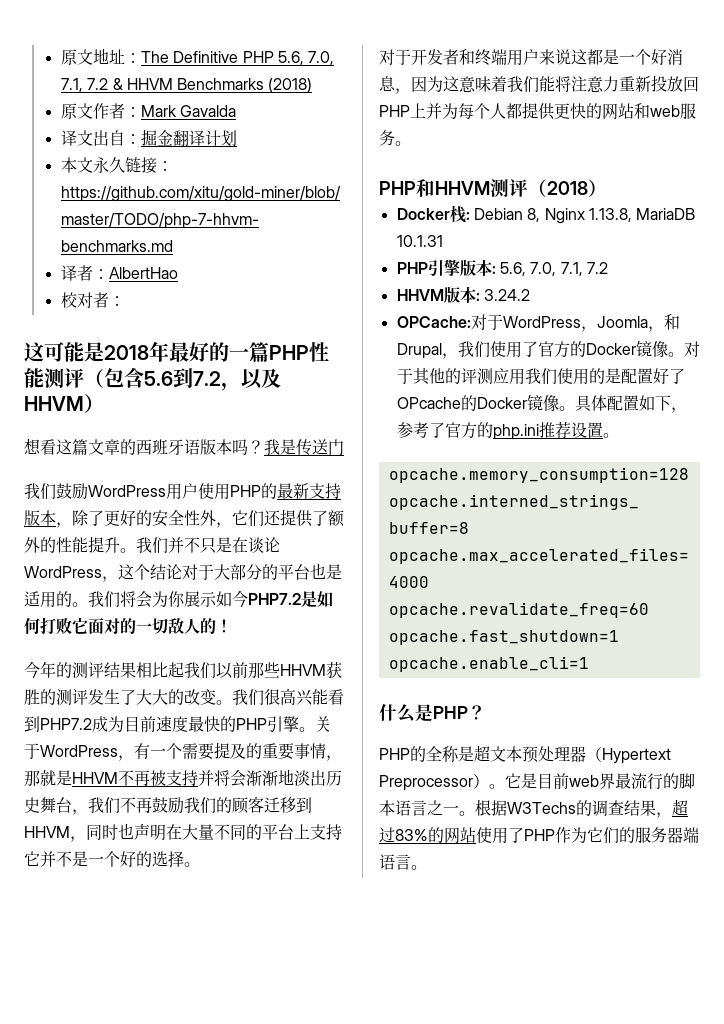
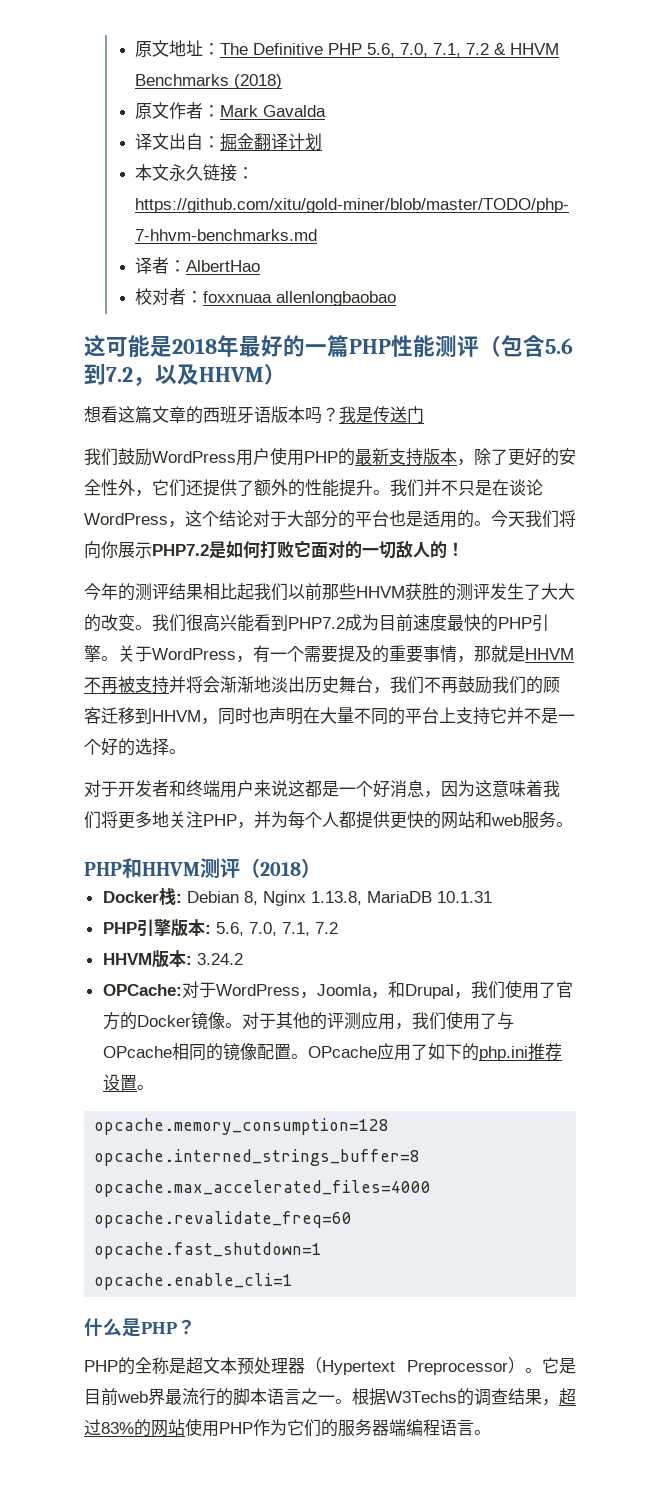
- 校对者：
+ 校对者：foxxnuaa allenlongbaobao
- 我们将会为你展示如今PHP7.2是如何打败它面对的一切敌人的！
+ 今天我们将向你展示PHP7.2是如何打败它面对的一切敌人的！
- 对于开发者和终端用户来说这都是一个好消息，因为这意味着我们能将注意力重新投放回PHP上并为每个人都提供更快的网站和web服务。
+ 对于开发者和终端用户来说这都是一个好消息，因为这意味着我们将更多地关注PHP，并为每个人都提供更快的网站和web服务。
- 对于其他的评测应用我们使用的是配置好了OPcache的Docker镜像。具体配置如下，参考了官方的php.ini推荐设置。
+ 对于其他的评测应用，我们使用了与OPcache相同的镜像配置。OPcache应用了如下的php.ini推荐设置。
- 根据W3Techs的调查结果，超过83%的网站使用了PHP作为它们的服务器端语言。
+ 根据W3Techs的调查结果，超过83%的网站使用PHP作为它们的服务器端编程语言。

